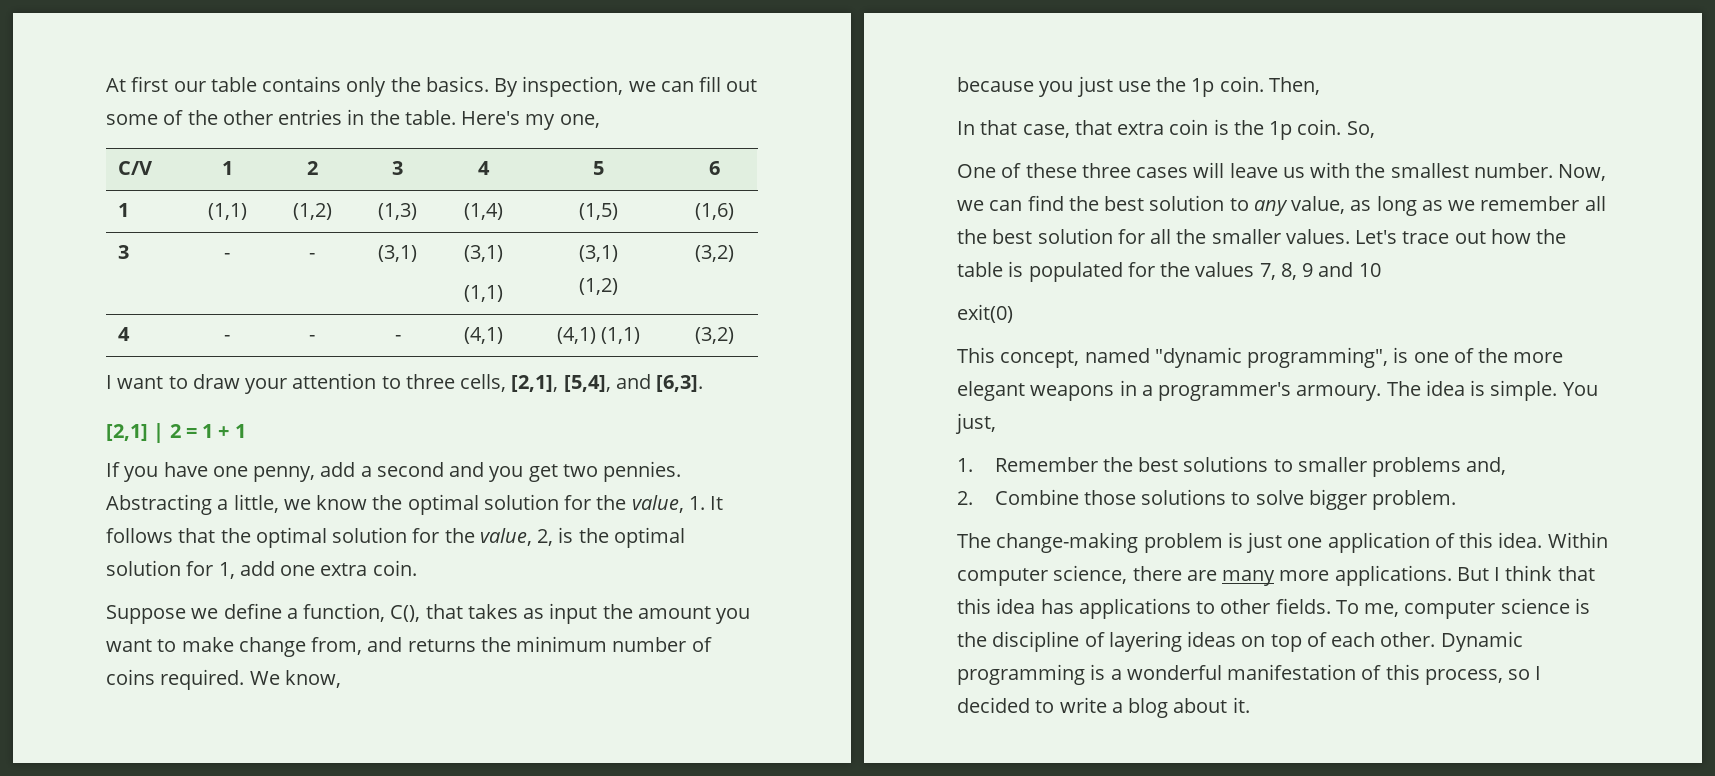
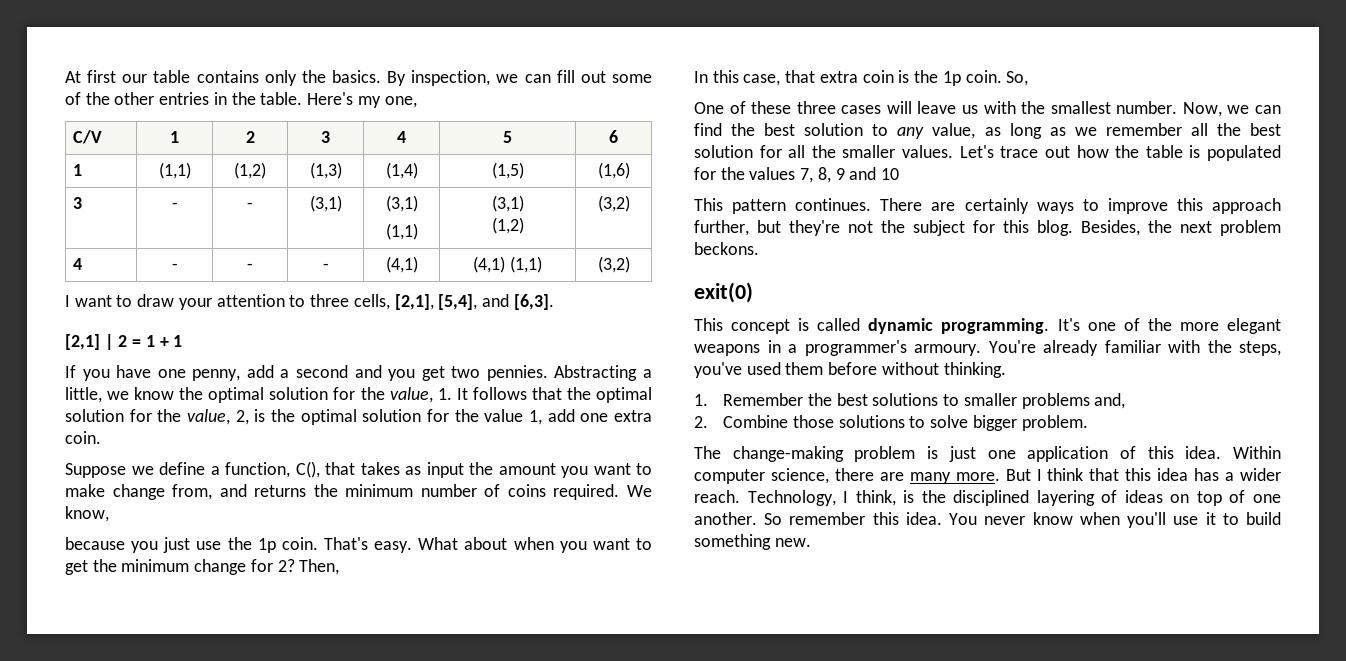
- Abstracting a little, we know the optimal solution for the value, 1. It follows that the optimal solution for the value, 2, is the optimal solution for 1, add one extra coin.
+ Abstracting a little, we know the optimal solution for the value, 1. It follows that the optimal solution for the value, 2, is the optimal solution for the value 1, add one extra coin.
+ That's easy. What about when you want to get the minimum change for 2?
- In that case, that extra coin is the 1p coin.
+ In this case, that extra coin is the 1p coin.
+ This pattern continues. There are certainly ways to improve this approach further, but they're not the subject for this blog. Besides, the next problem beckons.
  exit(0)
- This concept, named "dynamic programming", is one of the more elegant weapons in a programmer's armoury.
+ This concept is called dynamic programming. It's one of the more elegant weapons in a programmer's armoury.
- The idea is simple. You just,
+ You're already familiar with the steps, you've used them before without thinking.
- Within computer science, there are many more applications.
+ Within computer science, there are many more.
- But I think that this idea has applications to other fields. To me, computer science is the discipline of layering ideas on top of each other. Dynamic programming is a wonderful manifestation of this process, so I decided to write a blog about it.
+ But I think that this idea has a wider reach. Technology, I think, is the disciplined layering of ideas on top of one another. So remember this idea. You never know when you'll use it to build something new.

